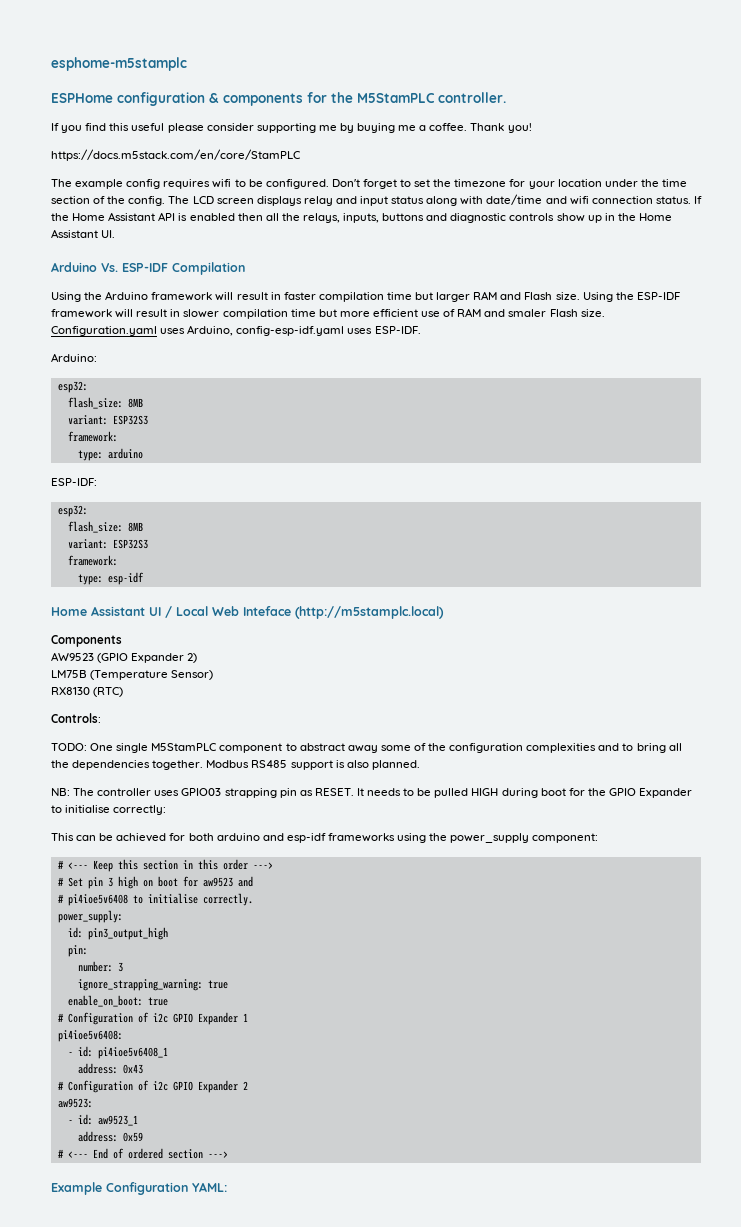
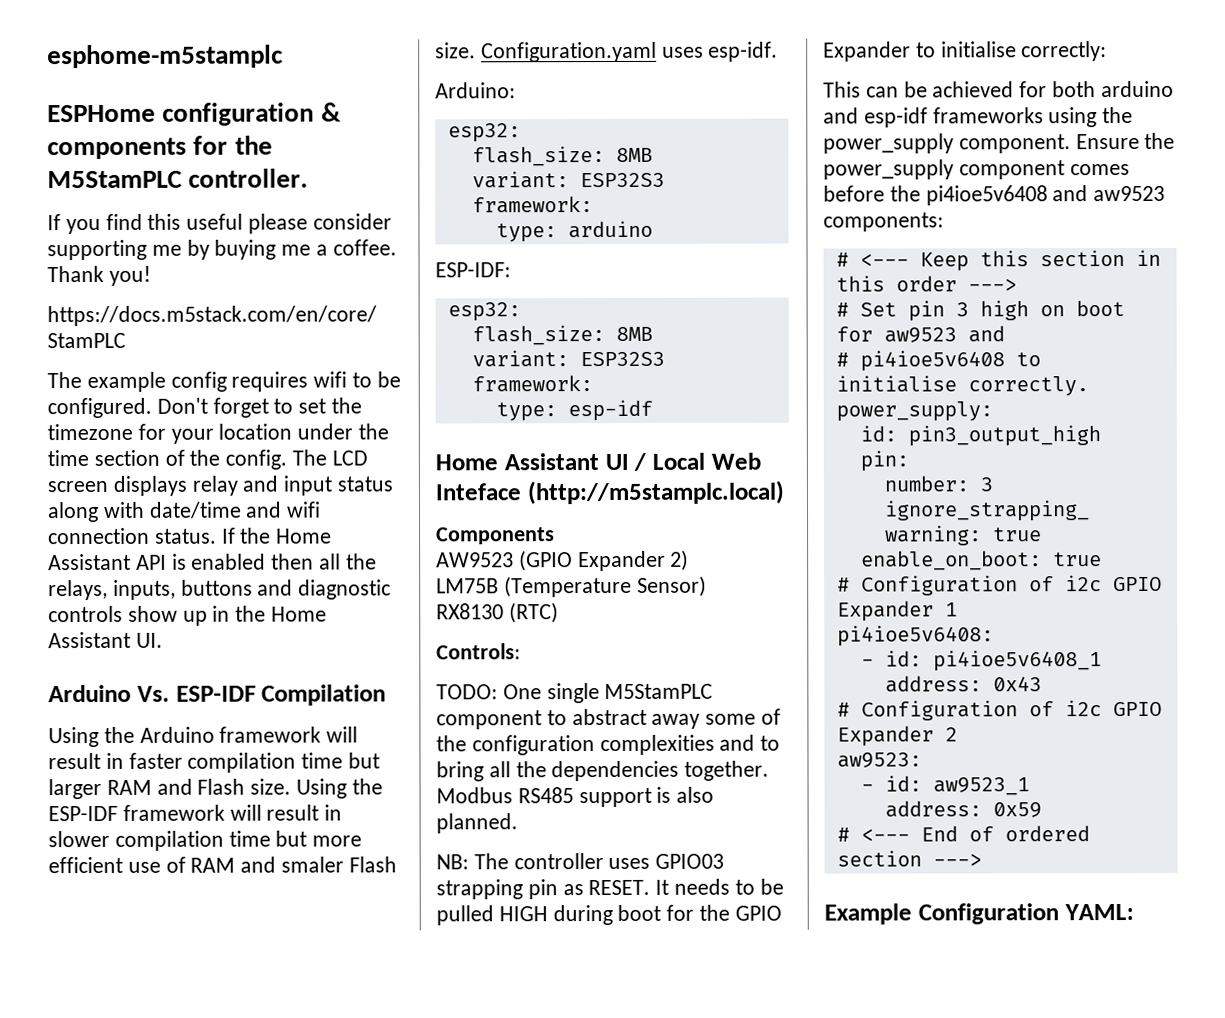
- Configuration.yaml uses Arduino, config-esp-idf.yaml uses ESP-IDF.
+ Configuration.yaml uses esp-idf.
- This can be achieved for both arduino and esp-idf frameworks using the power_supply component:
+ This can be achieved for both arduino and esp-idf frameworks using the power_supply component. Ensure the power_supply component comes before the pi4ioe5v6408 and aw9523 components:

